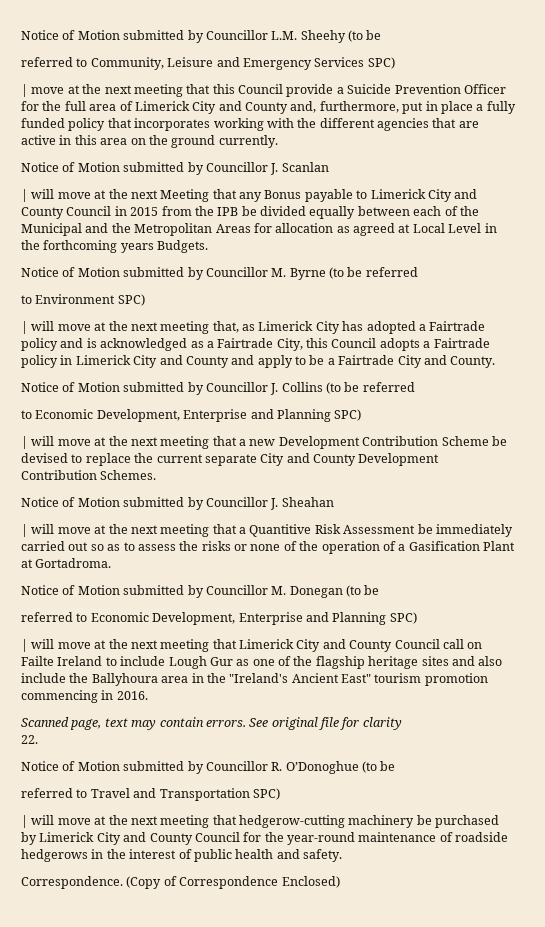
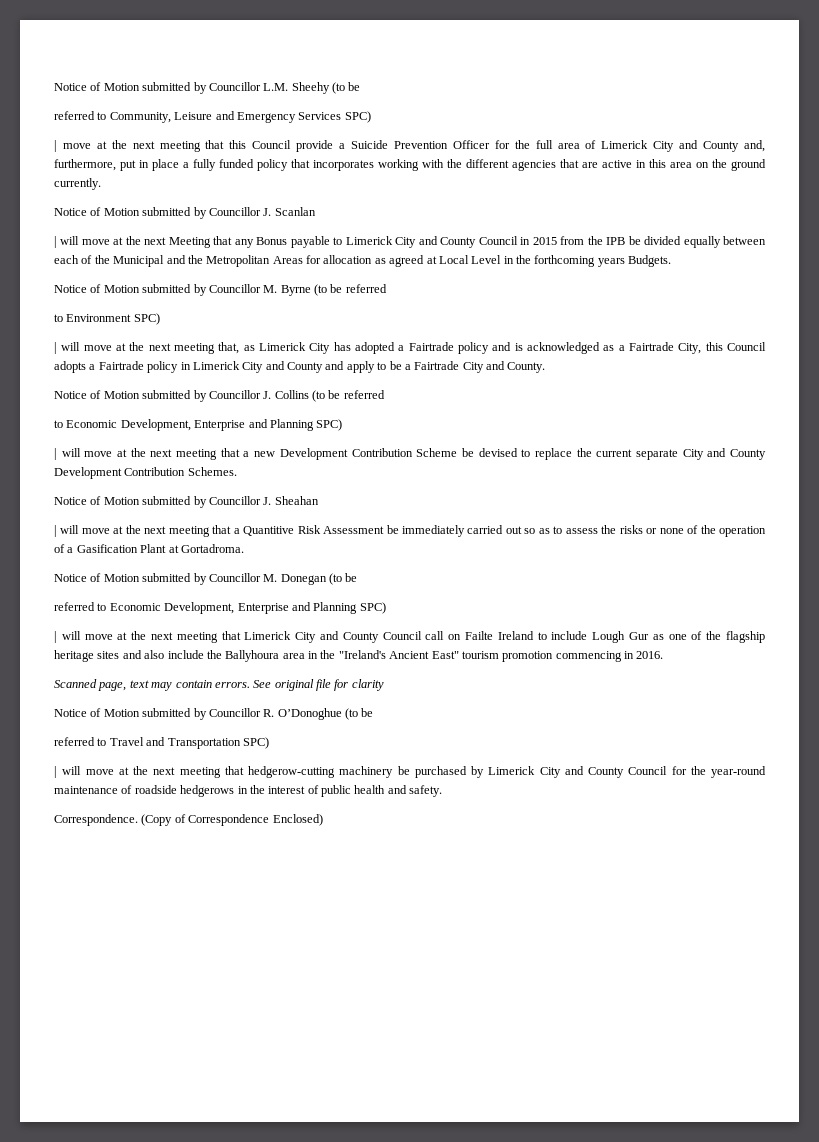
- 22.

